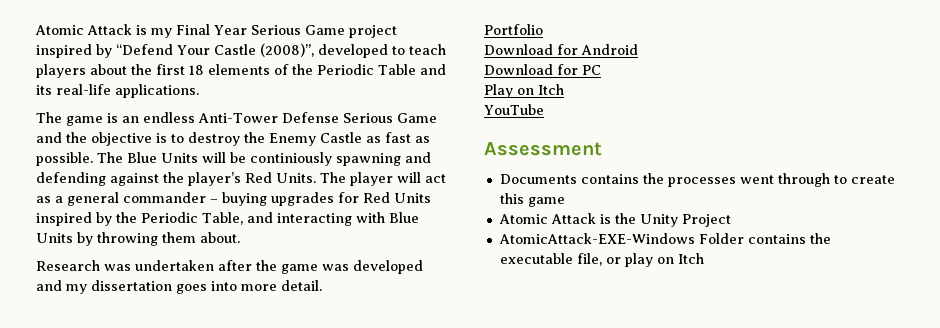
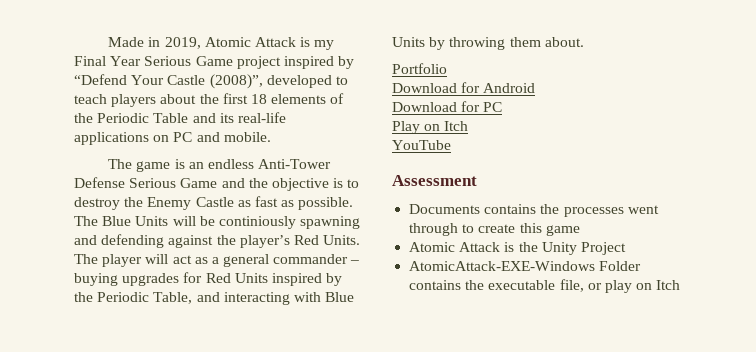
- Atomic Attack is my Final Year Serious Game project inspired by “Defend Your Castle (2008)”, developed to teach players about the first 18 elements of the Periodic Table and its real-life applications.
+ Made in 2019, Atomic Attack is my Final Year Serious Game project inspired by “Defend Your Castle (2008)”, developed to teach players about the first 18 elements of the Periodic Table and its real-life applications on PC and mobile.
- Research was undertaken after the game was developed and my dissertation goes into more detail.

